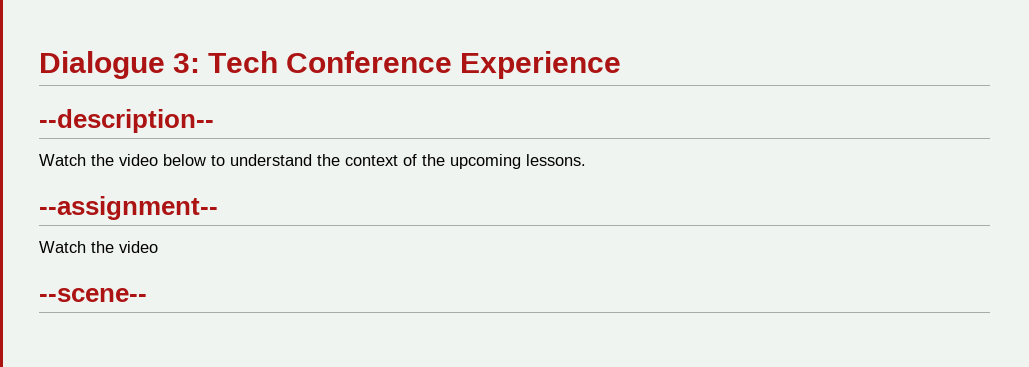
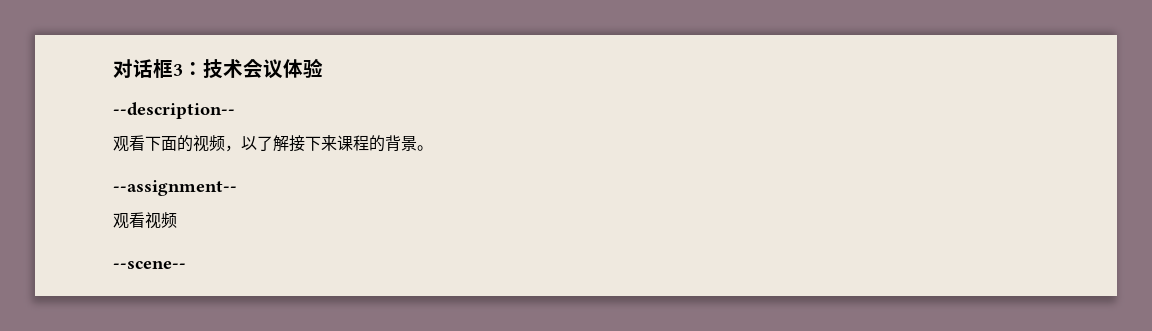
- Dialogue 3: Tech Conference Experience
+ 对话框3：技术会议体验
  --description--
- Watch the video below to understand the context of the upcoming lessons.
+ 观看下面的视频，以了解接下来课程的背景。
  --assignment--
- Watch the video
+ 观看视频

